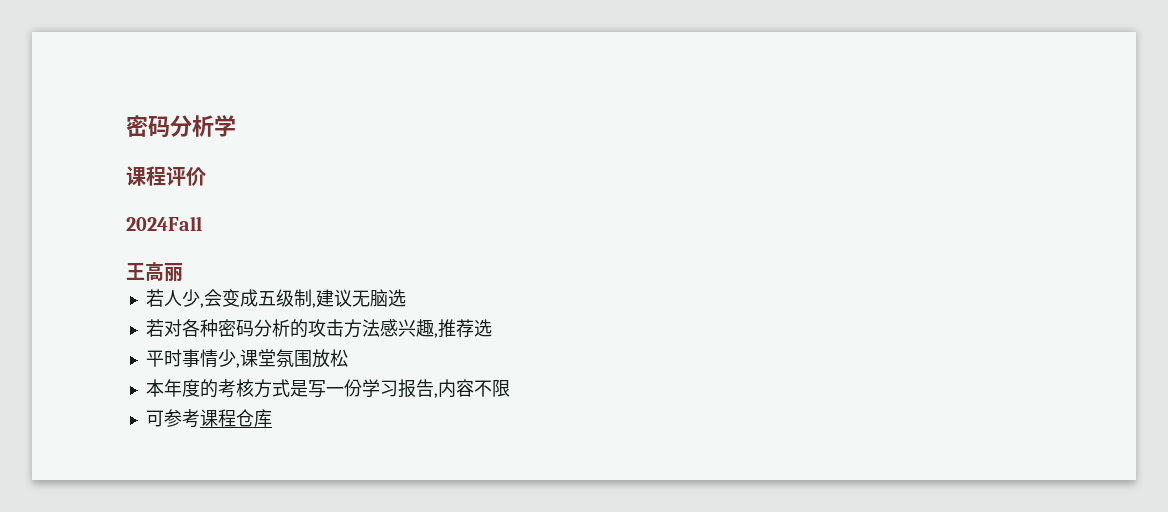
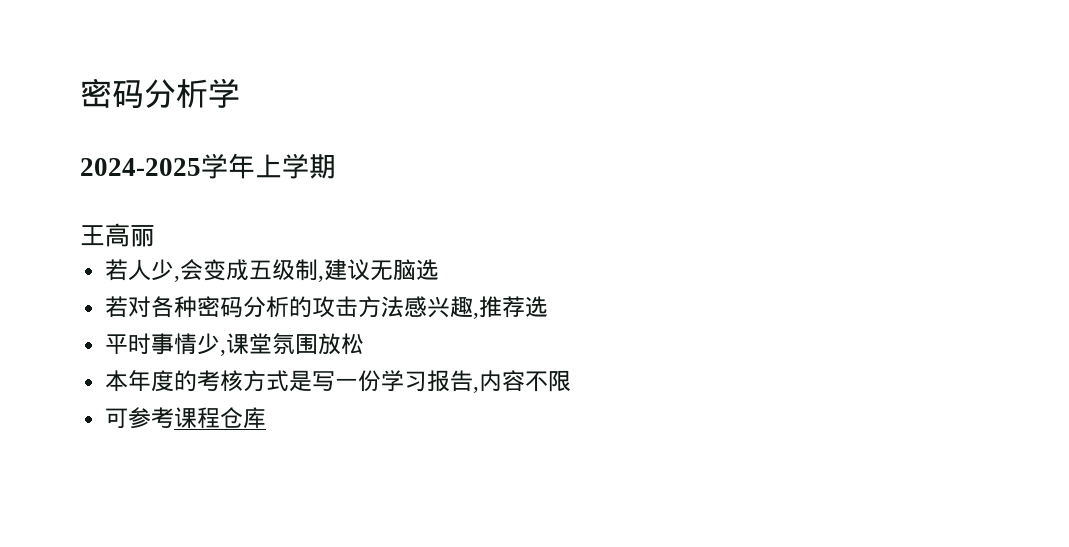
- 课程评价
- 2024Fall
+ 2024-2025学年上学期

